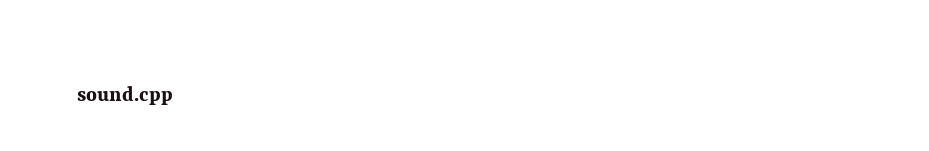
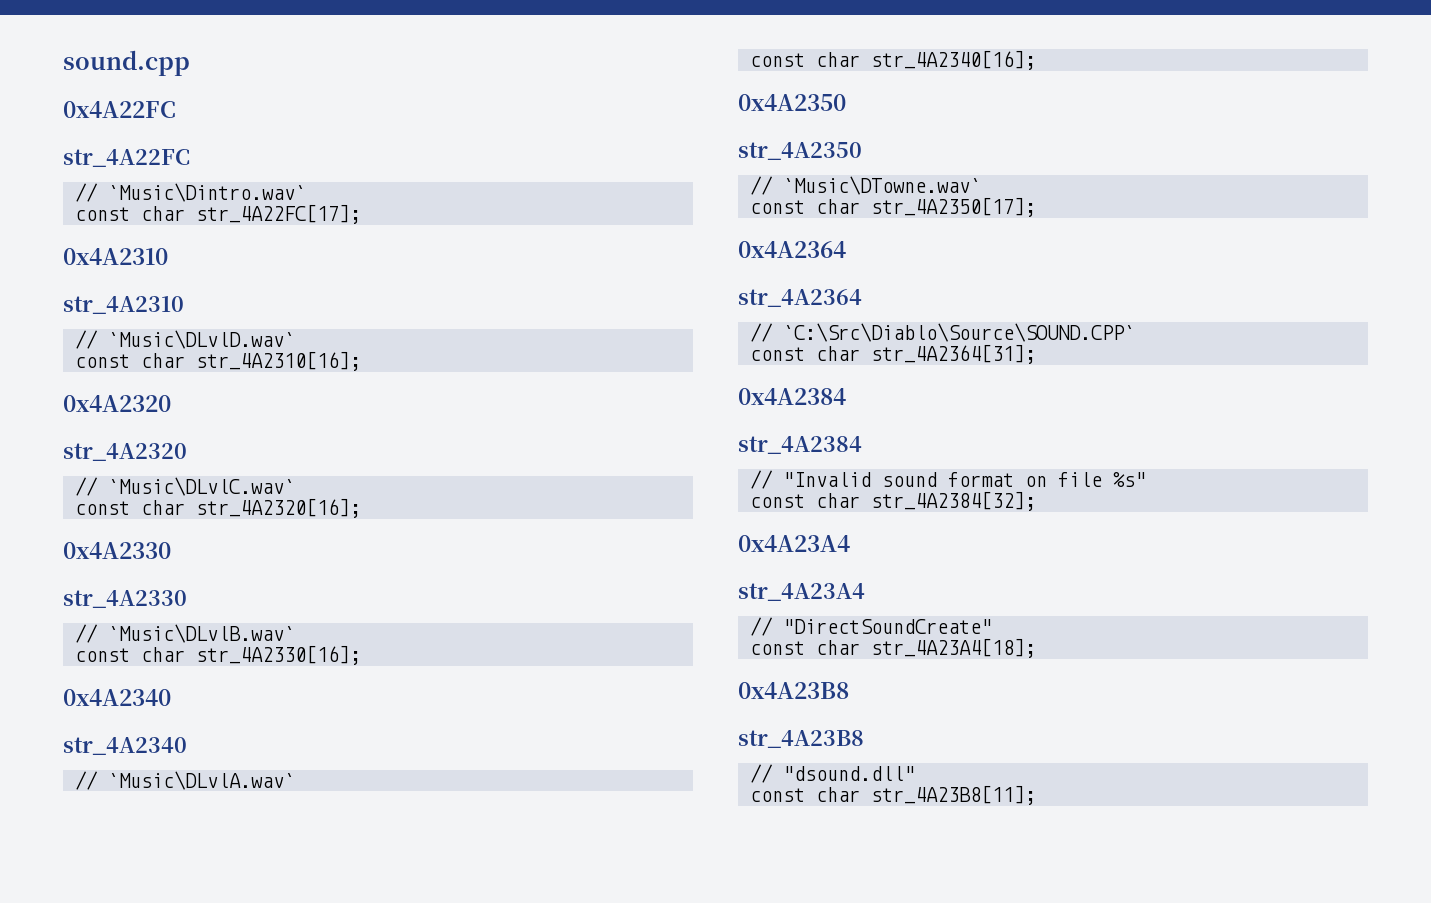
+ 0x4A22FC
+ str_4A22FC
+ // `Music\Dintro.wav`
+ const char str_4A22FC[17];
+ 0x4A2310
+ str_4A2310
+ // `Music\DLvlD.wav`
+ const char str_4A2310[16];
+ 0x4A2320
+ str_4A2320
+ // `Music\DLvlC.wav`
+ const char str_4A2320[16];
+ 0x4A2330
+ str_4A2330
+ // `Music\DLvlB.wav`
+ const char str_4A2330[16];
+ 0x4A2340
+ str_4A2340
+ // `Music\DLvlA.wav`
+ const char str_4A2340[16];
+ 0x4A2350
+ str_4A2350
+ // `Music\DTowne.wav`
+ const char str_4A2350[17];
+ 0x4A2364
+ str_4A2364
+ // `C:\Src\Diablo\Source\SOUND.CPP`
+ const char str_4A2364[31];
+ 0x4A2384
+ str_4A2384
+ // "Invalid sound format on file %s"
+ const char str_4A2384[32];
+ 0x4A23A4
+ str_4A23A4
+ // "DirectSoundCreate"
+ const char str_4A23A4[18];
+ 0x4A23B8
+ str_4A23B8
+ // "dsound.dll"
+ const char str_4A23B8[11];

